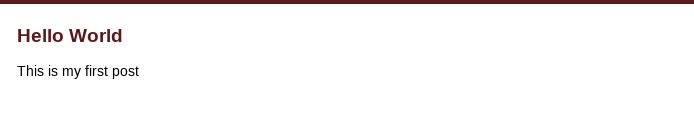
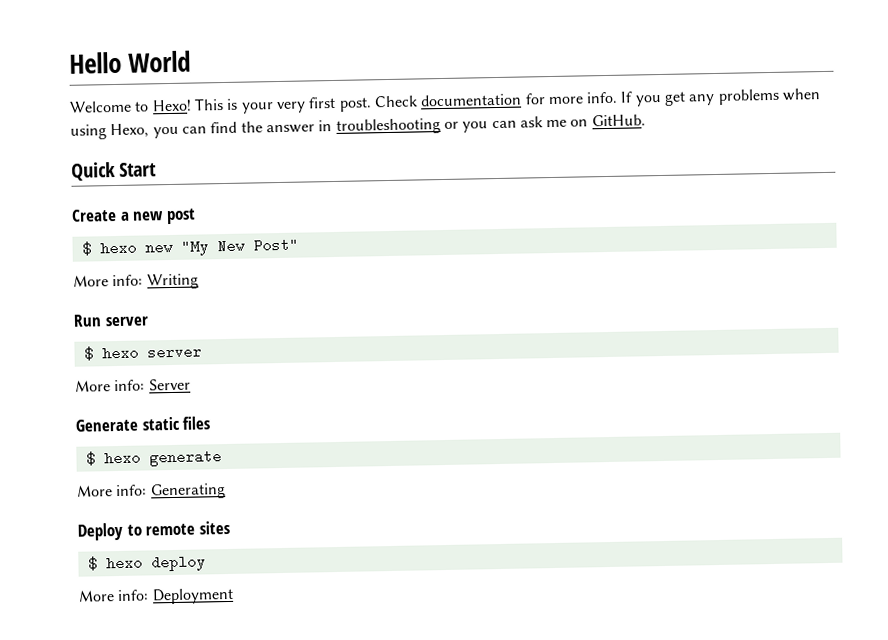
- This is my first post
+ Welcome to Hexo! This is your very first post. Check documentation for more info. If you get any problems when using Hexo, you can find the answer in troubleshooting or you can ask me on GitHub.
+ Quick Start
+ Create a new post
+ $ hexo new "My New Post"
+ More info: Writing
+ Run server
+ $ hexo server
+ More info: Server
+ Generate static files
+ $ hexo generate
+ More info: Generating
+ Deploy to remote sites
+ $ hexo deploy
+ More info: Deployment

